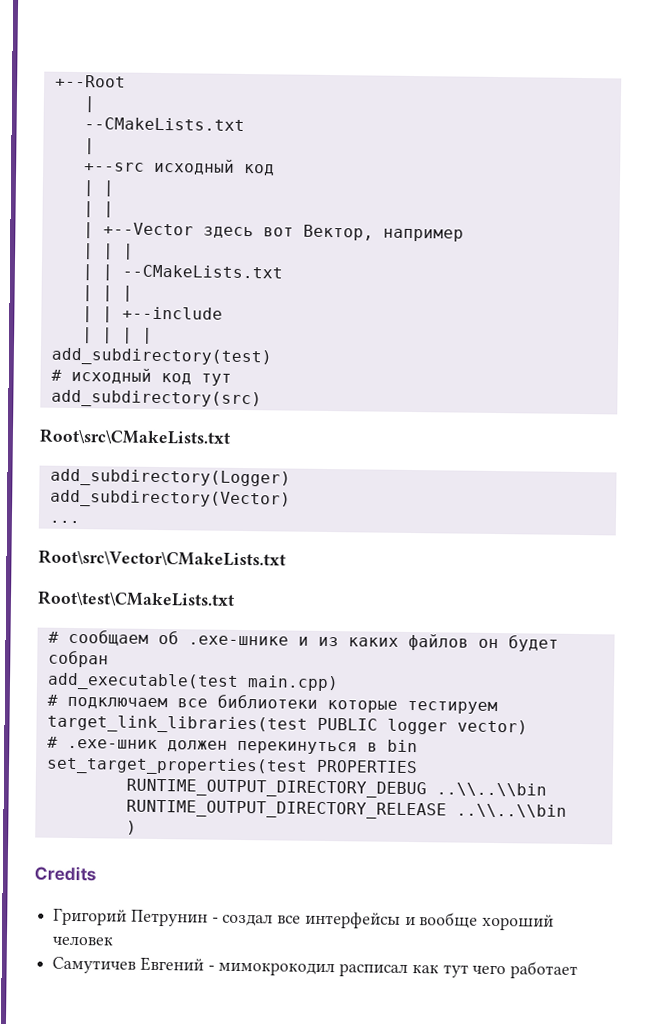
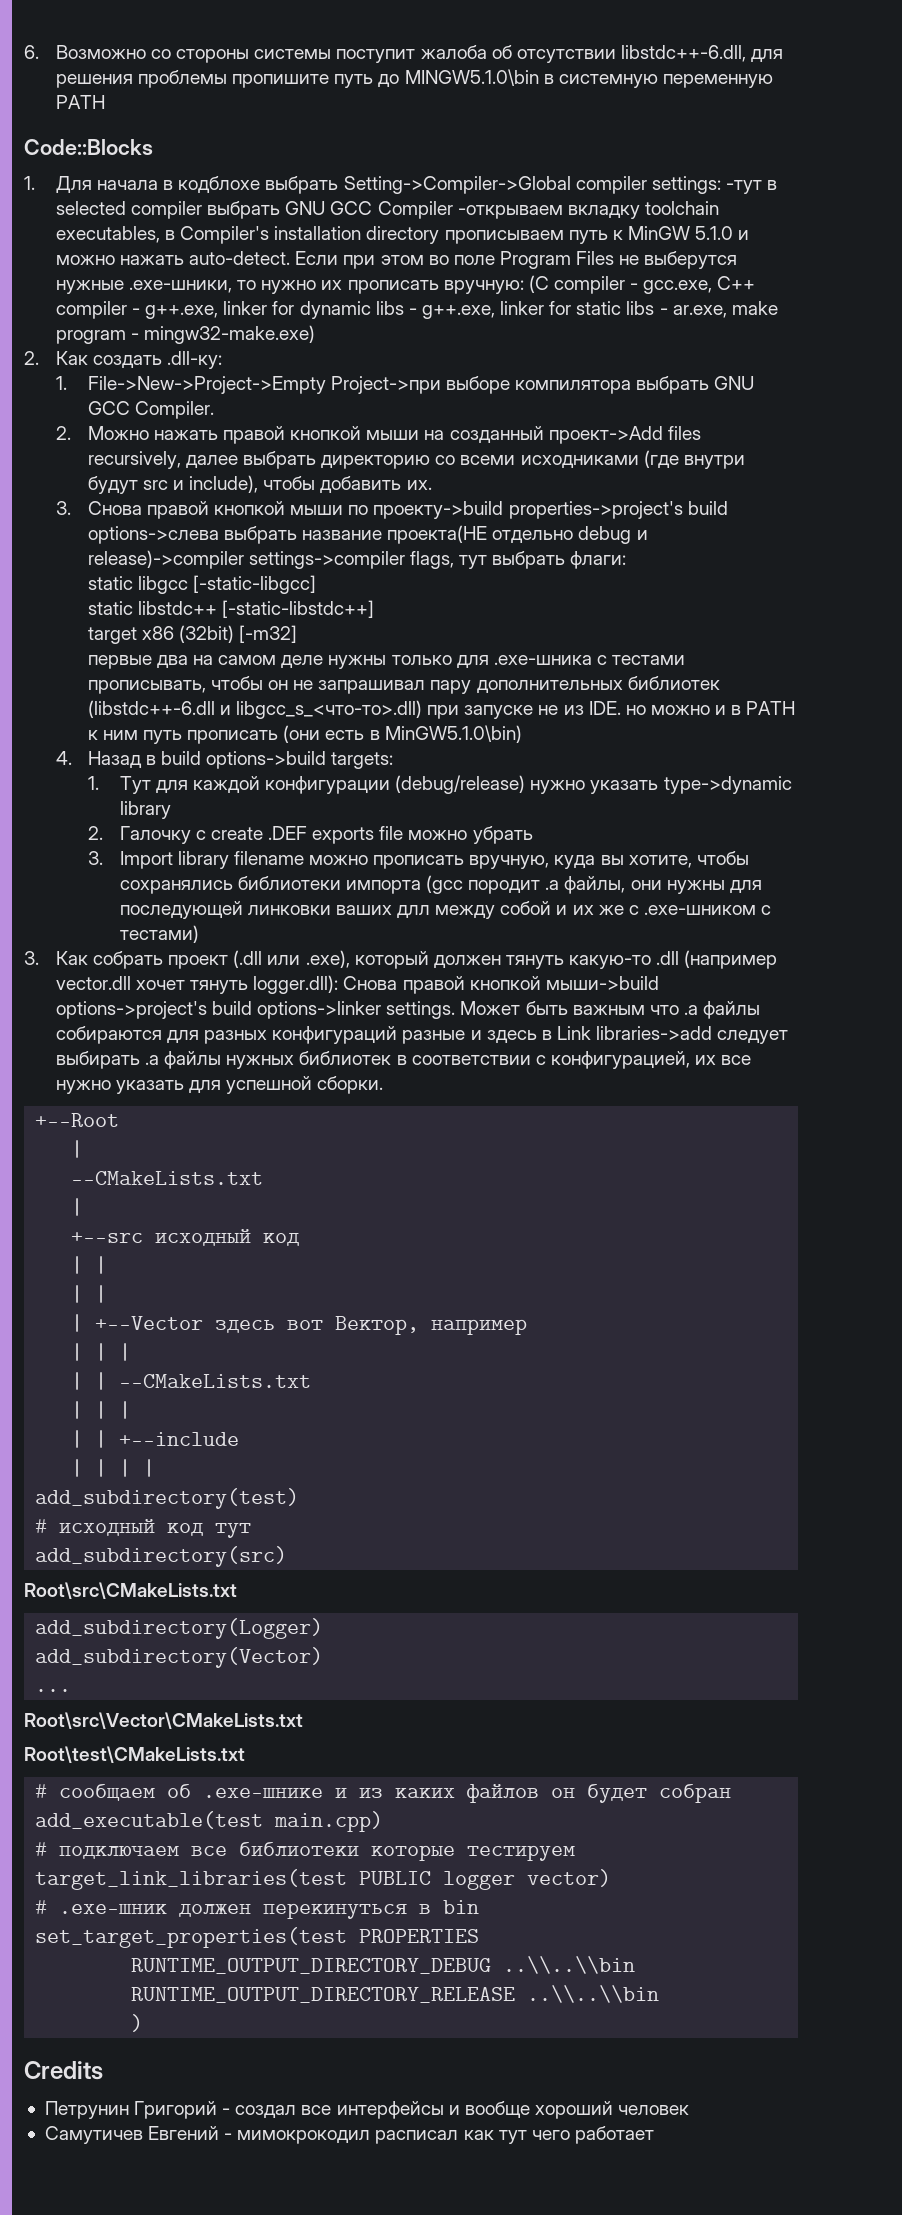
+ 6. Возможно со стороны системы поступит жалоба об отсутствии libstdc++-6.dll, для решения проблемы пропишите путь до MINGW5.1.0\bin в системную переменную PATH
+ Code::Blocks
+ 1. Для начала в кодблохе выбрать Setting->Compiler->Global compiler settings: -тут в selected compiler выбрать GNU GCC Compiler -открываем вкладку toolchain executables, в Compiler's installation directory прописываем путь к MinGW 5.1.0 и можно нажать auto-detect. Если при этом во поле Program Files не выберутся нужные .exe-шники, то нужно их прописать вручную: (C compiler - gcc.exe, C++ compiler - g++.exe, linker for dynamic libs - g++.exe, linker for static libs - ar.exe, make program - mingw32-make.exe)
+ 2. Как создать .dll-ку:
+ 1. File->New->Project->Empty Project->при выборе компилятора выбрать GNU GCC Compiler.
+ 2. Можно нажать правой кнопкой мыши на созданный проект->Add files recursively, далее выбрать директорию со всеми исходниками (где внутри будут src и include), чтобы добавить их.
+ 3. Снова правой кнопкой мыши по проекту->build properties->project's build options->слева выбрать название проекта(НЕ отдельно debug и release)->compiler settings->compiler flags, тут выбрать флаги:
+ static libgcc [-static-libgcc]
+ static libstdc++ [-static-libstdc++]
+ target x86 (32bit) [-m32]
+ первые два на самом деле нужны только для .exe-шника с тестами прописывать, чтобы он не запрашивал пару дополнительных библиотек (libstdc++-6.dll и libgcc_s_<что-то>.dll) при запуске не из IDE. но можно и в PATH к ним путь прописать (они есть в MinGW5.1.0\bin)
+ 4. Назад в build options->build targets:
+ 1. Тут для каждой конфигурации (debug/release) нужно указать type->dynamic library
+ 2. Галочку с create .DEF exports file можно убрать
+ 3. Import library filename можно прописать вручную, куда вы хотите, чтобы сохранялись библиотеки импорта (gcc породит .a файлы, они нужны для последующей линковки ваших длл между собой и их же с .exe-шником с тестами)
+ 3. Как собрать проект (.dll или .ехе), который должен тянуть какую-то .dll (например vector.dll хочет тянуть logger.dll): Снова правой кнопкой мыши->build options->project's build options->linker settings. Может быть важным что .a файлы собираются для разных конфигураций разные и здесь в Link libraries->add следует выбирать .a файлы нужных библиотек в соответствии с конфигурацией, их все нужно указать для успешной сборки.
- Григорий Петрунин - создал все интерфейсы и вообще хороший человек
+ Петрунин Григорий - создал все интерфейсы и вообще хороший человек

